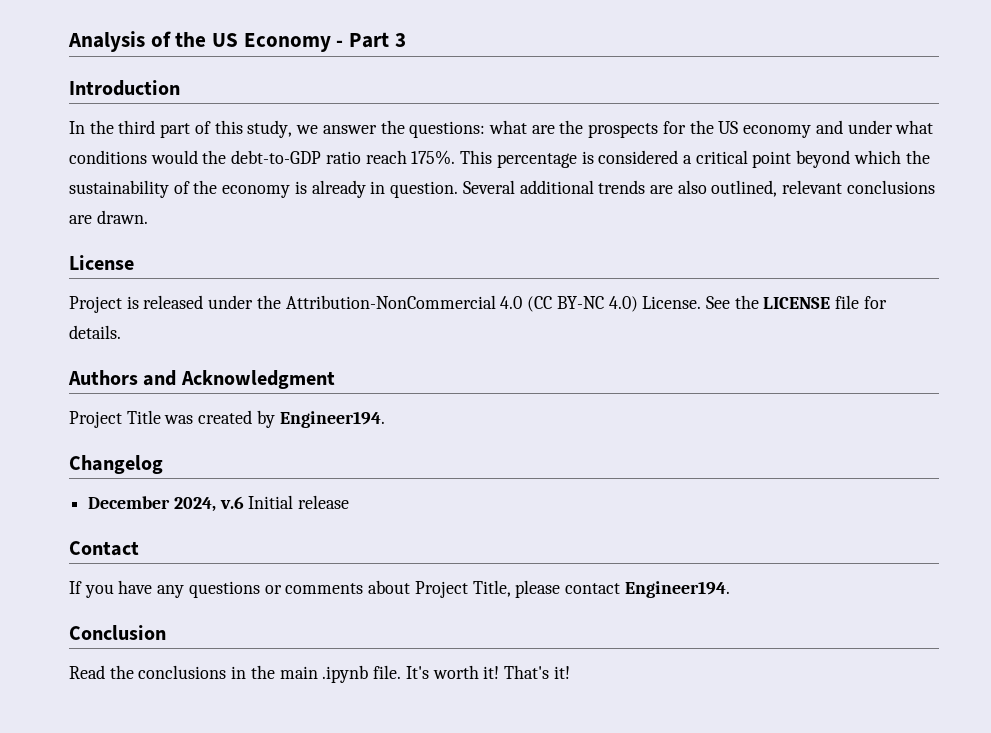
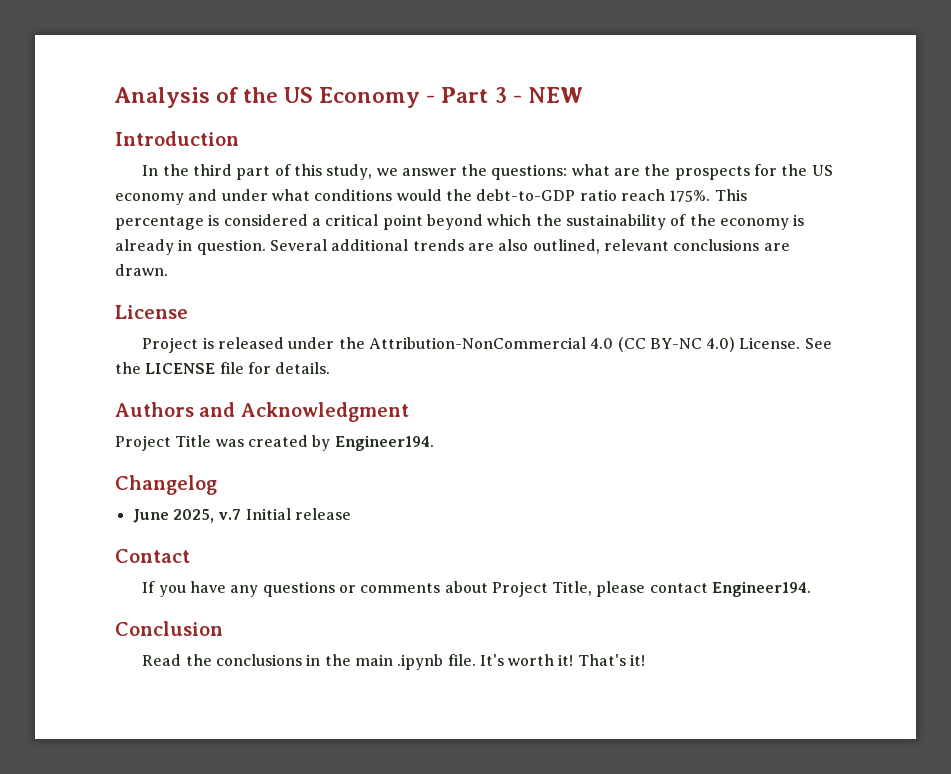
- Analysis of the US Economy - Part 3
+ Analysis of the US Economy - Part 3 - NEW
- December 2024, v.6 Initial release
+ June 2025, v.7 Initial release

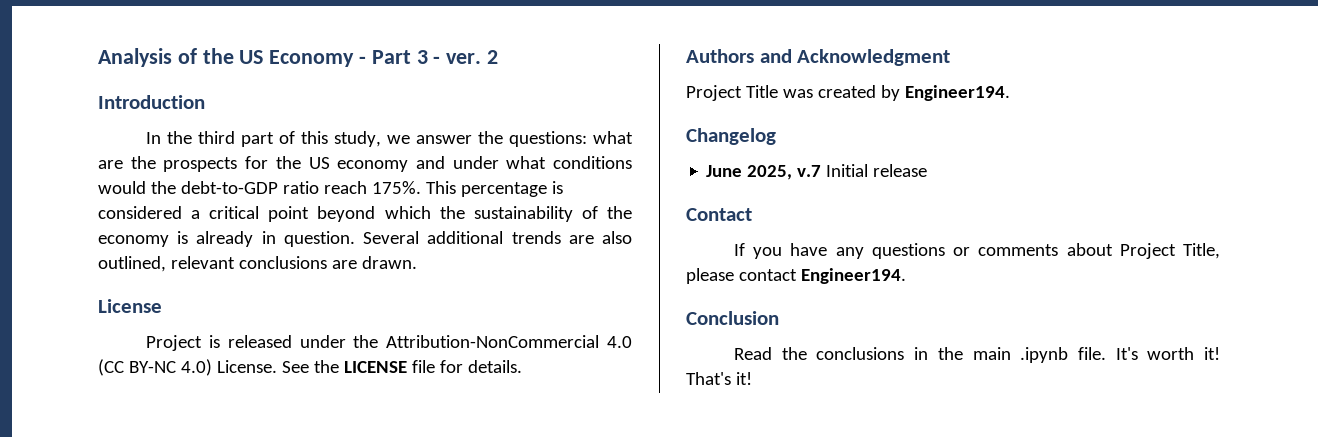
- Analysis of the US Economy - Part 3 - NEW
+ Analysis of the US Economy - Part 3 - ver. 2

